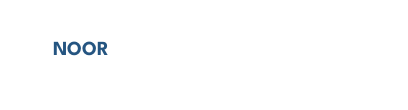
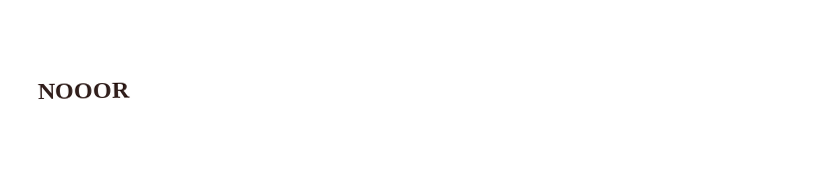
- NOOR
+ NOOOR

